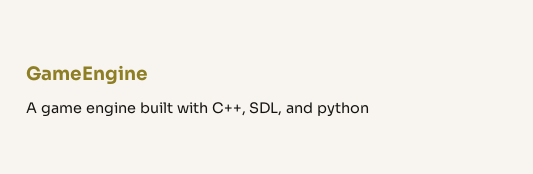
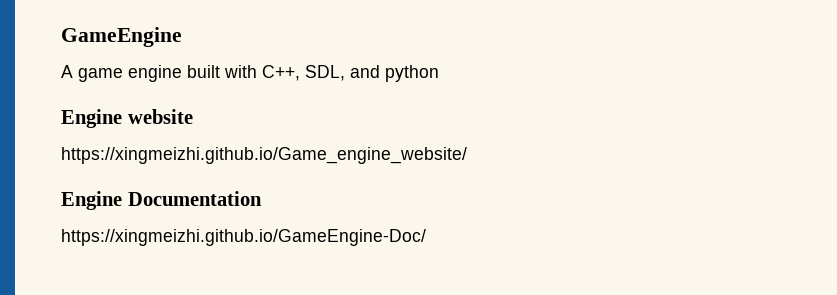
+ Engine website
+ https://xingmeizhi.github.io/Game_engine_website/
+ Engine Documentation
+ https://xingmeizhi.github.io/GameEngine-Doc/

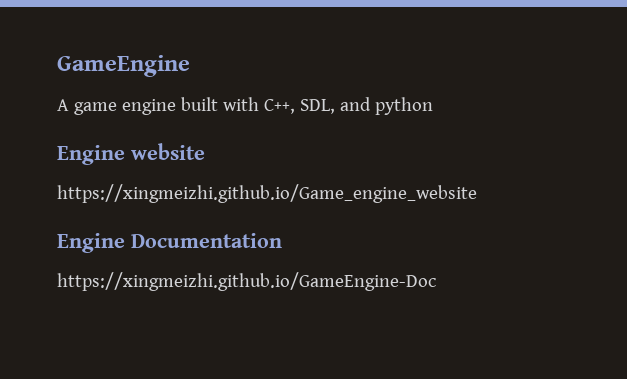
- https://xingmeizhi.github.io/Game_engine_website/
+ https://xingmeizhi.github.io/Game_engine_website
- https://xingmeizhi.github.io/GameEngine-Doc/
+ https://xingmeizhi.github.io/GameEngine-Doc

